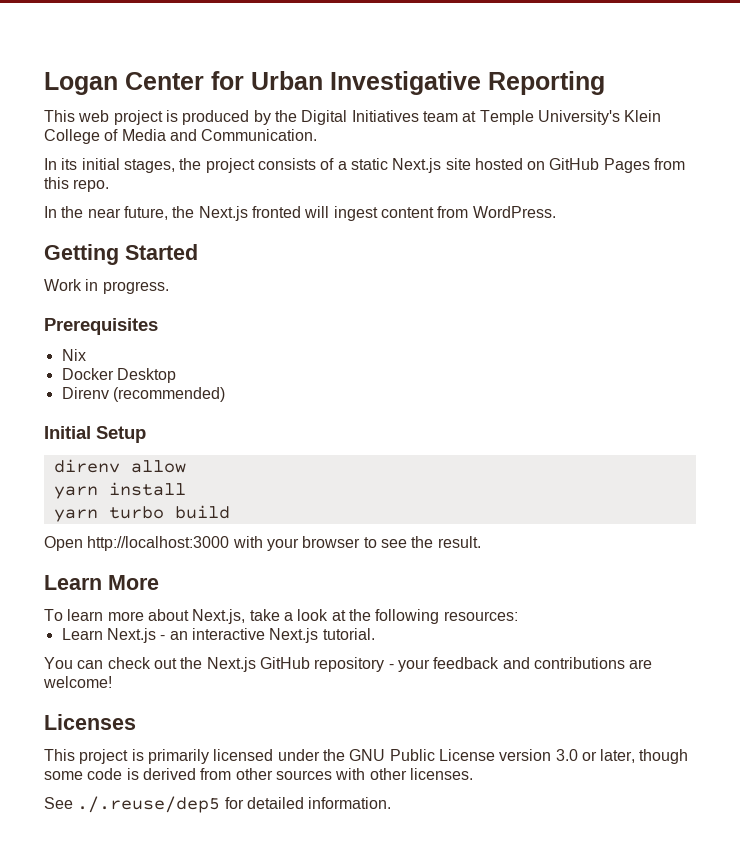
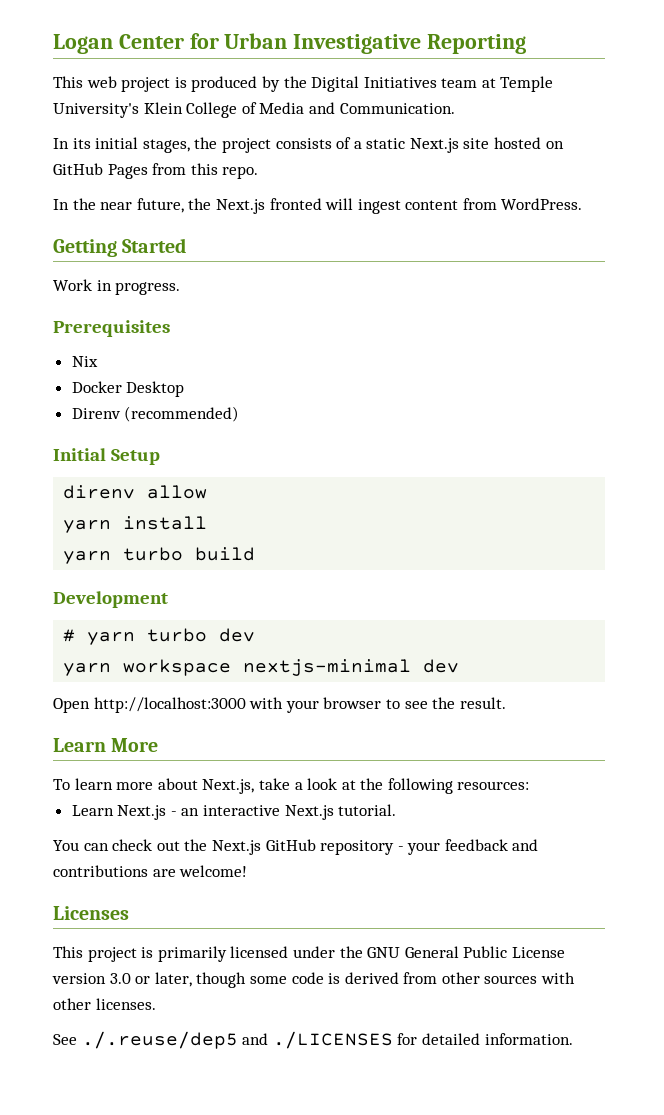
+ Development
+ # yarn turbo dev
+ yarn workspace nextjs-minimal dev
- This project is primarily licensed under the GNU Public License version 3.0 or later, though some code is derived from other sources with other licenses.
+ This project is primarily licensed under the GNU General Public License version 3.0 or later, though some code is derived from other sources with other licenses.
- See ./.reuse/dep5 for detailed information.
+ See ./.reuse/dep5 and ./LICENSES for detailed information.

